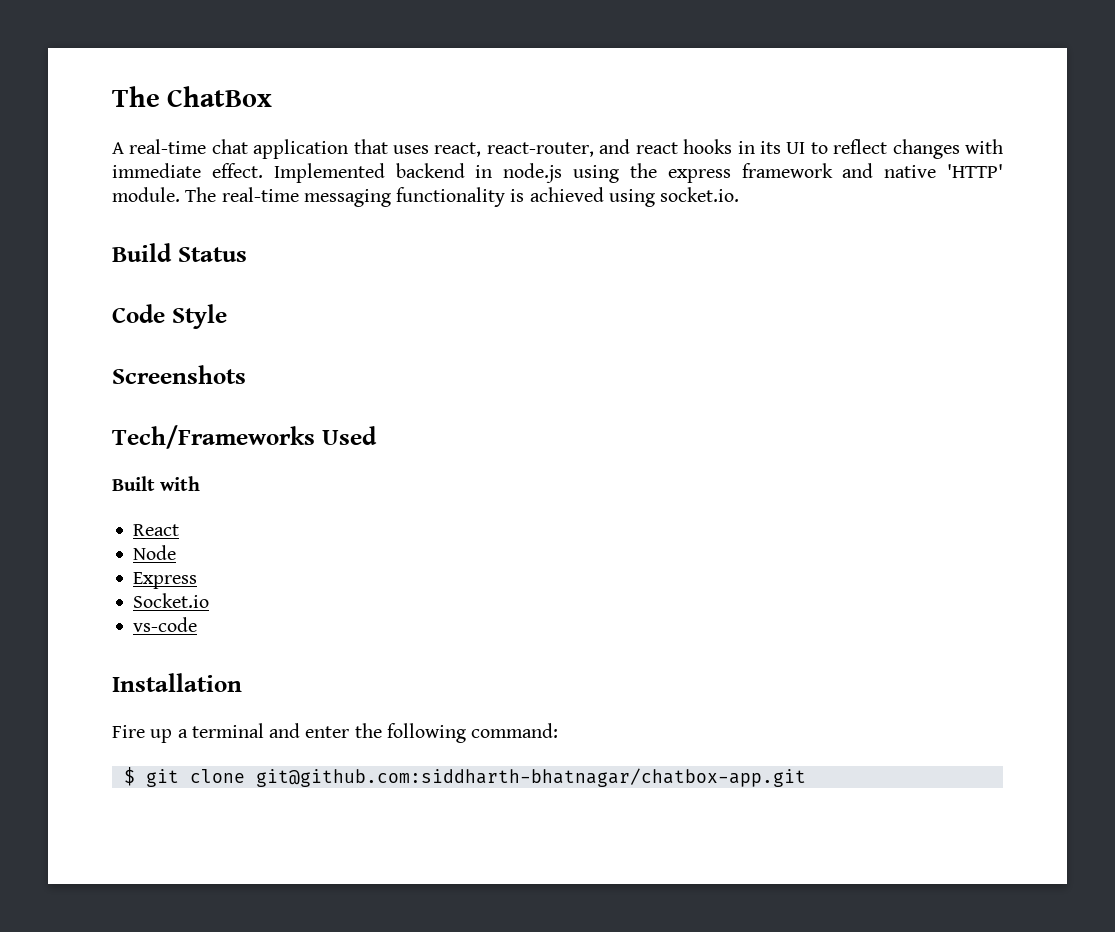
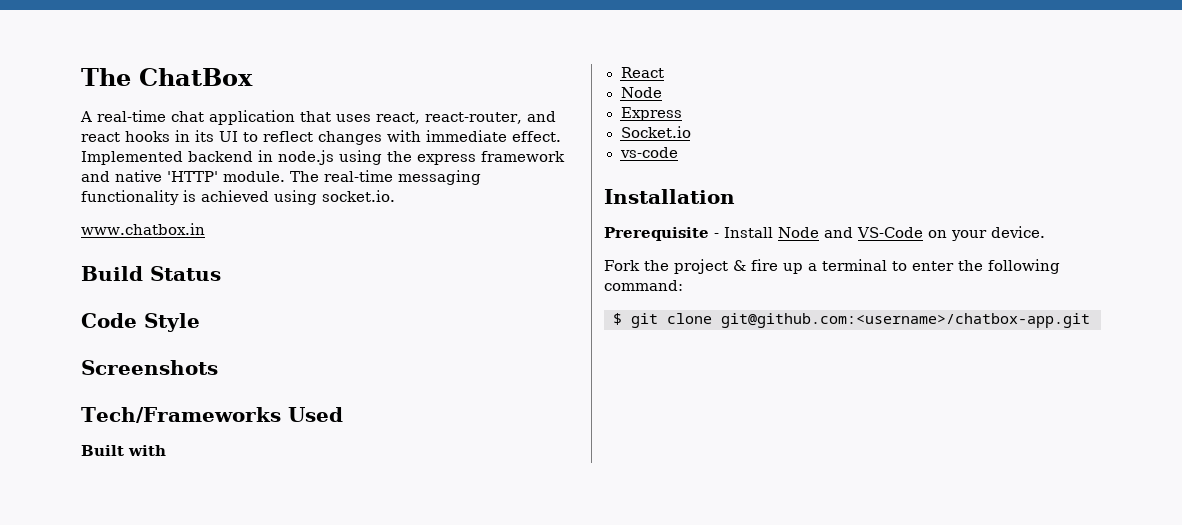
+ www.chatbox.in
- Fire up a terminal and enter the following command:
+ Prerequisite - Install Node and VS-Code on your device.
+ Fork the project & fire up a terminal to enter the following command:
- $ git clone git@github.com:siddharth-bhatnagar/chatbox-app.git
+ $ git clone git@github.com:<username>/chatbox-app.git

